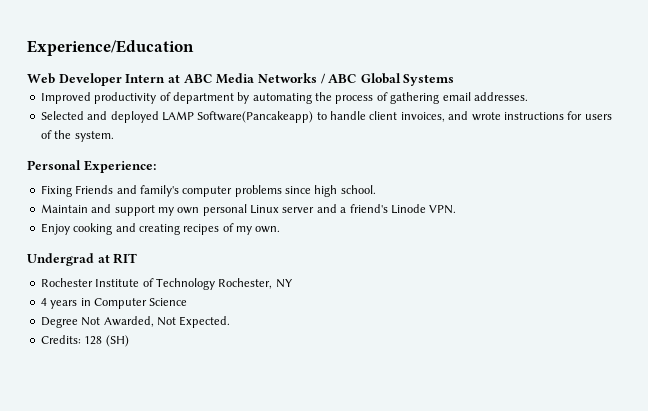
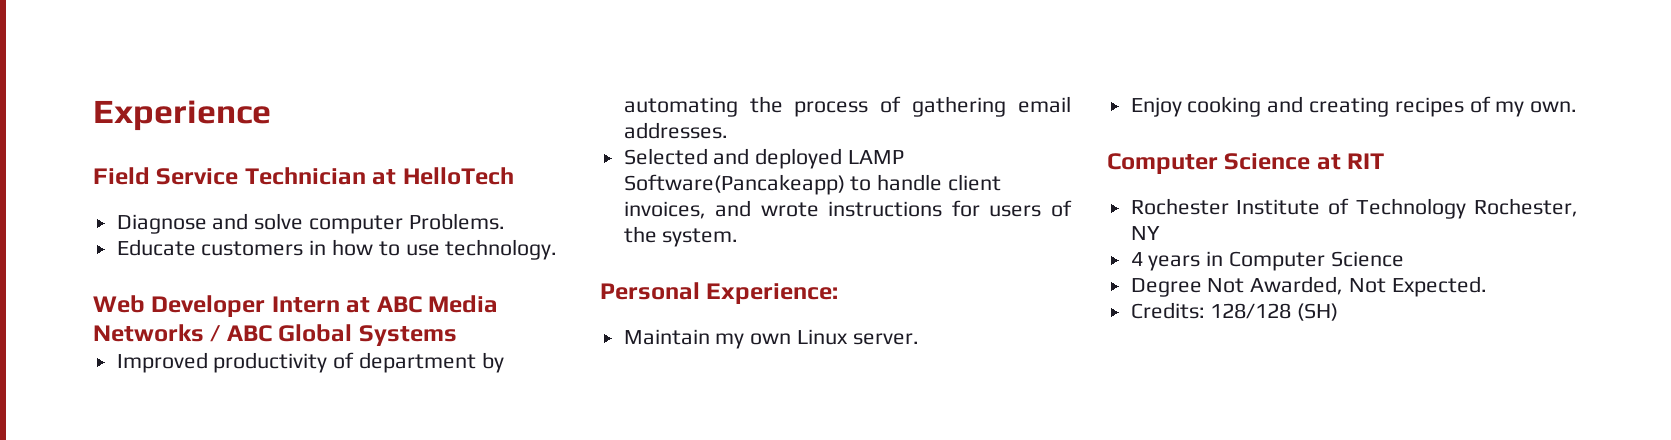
- Experience/Education
+ Experience
+ Field Service Technician at HelloTech
+ Diagnose and solve computer Problems.
+ Educate customers in how to use technology.
- Fixing Friends and family's computer problems since high school.
- Maintain and support my own personal Linux server and a friend's Linode VPN.
+ Maintain my own Linux server.
- Undergrad at RIT
+ Computer Science at RIT
- Credits: 128 (SH)
+ Credits: 128/128 (SH)

